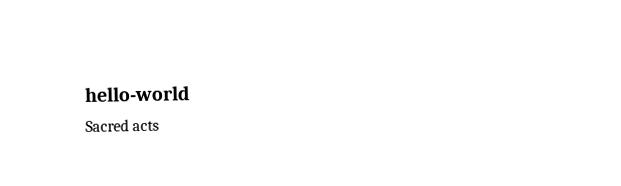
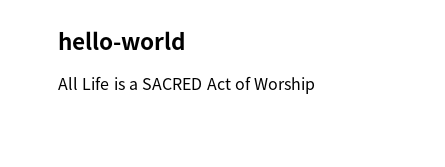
- Sacred acts
+ All Life is a SACRED Act of Worship

